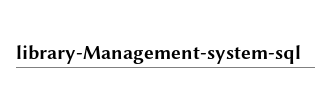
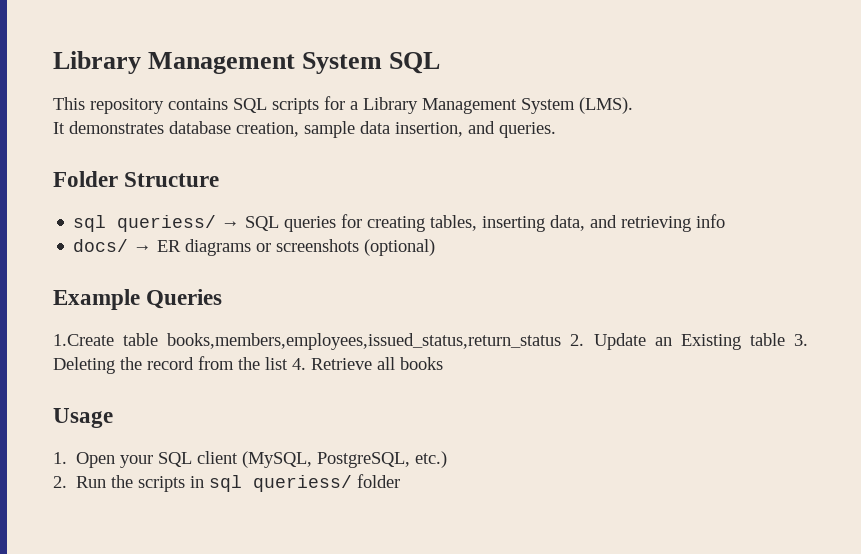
- library-Management-system-sql
+ Library Management System SQL
+ This repository contains SQL scripts for a Library Management System (LMS).
+ It demonstrates database creation, sample data insertion, and queries.
+ Folder Structure
+ sql queriess/ → SQL queries for creating tables, inserting data, and retrieving info
+ docs/ → ER diagrams or screenshots (optional)
+ Example Queries
+ 1.Create table books,members,employees,issued_status,return_status 2. Update an Existing table 3. Deleting the record from the list 4. Retrieve all books
+ Usage
+ 1. Open your SQL client (MySQL, PostgreSQL, etc.)
+ 2. Run the scripts in sql queriess/ folder

